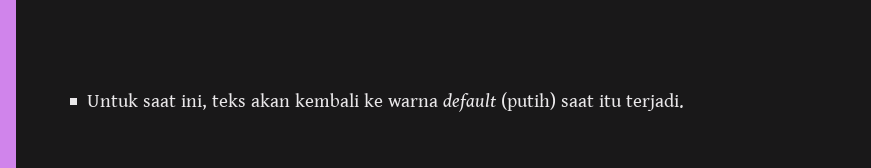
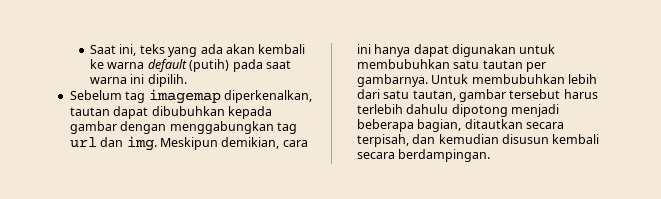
- Untuk saat ini, teks akan kembali ke warna default (putih) saat itu terjadi.
+ Saat ini, teks yang ada akan kembali ke warna default (putih) pada saat warna ini dipilih.
+ Sebelum tag imagemap diperkenalkan, tautan dapat dibubuhkan kepada gambar dengan menggabungkan tag url dan img. Meskipun demikian, cara ini hanya dapat digunakan untuk membubuhkan satu tautan per gambarnya. Untuk membubuhkan lebih dari satu tautan, gambar tersebut harus terlebih dahulu dipotong menjadi beberapa bagian, ditautkan secara terpisah, dan kemudian disusun kembali secara berdampingan.

